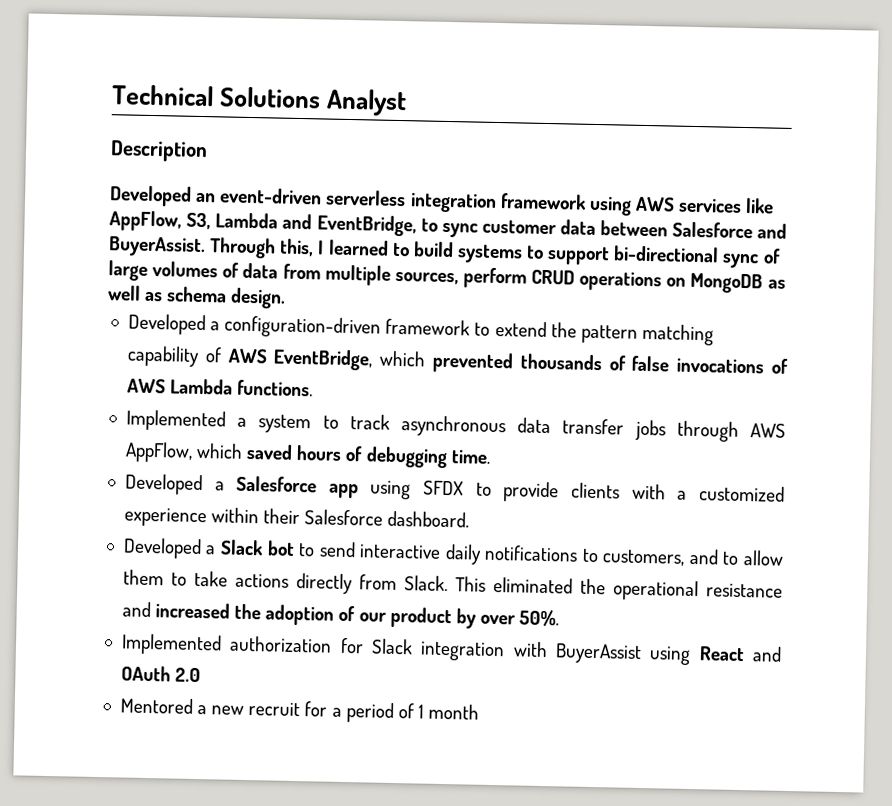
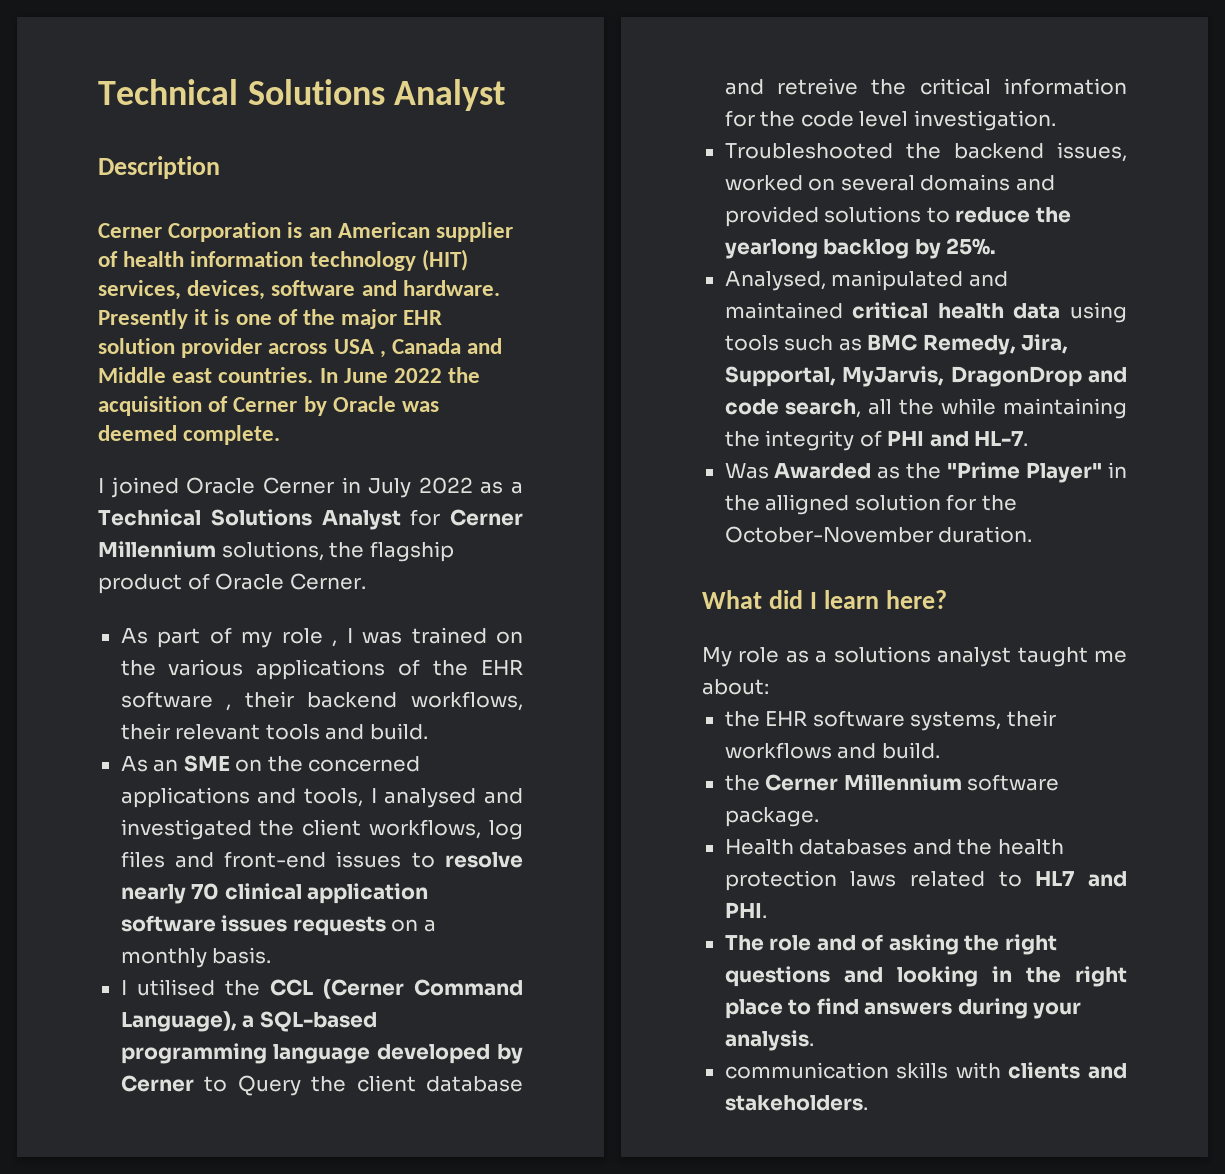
- Developed an event-driven serverless integration framework using AWS services like AppFlow, S3, Lambda and EventBridge, to sync customer data between Salesforce and BuyerAssist. Through this, I learned to build systems to support bi-directional sync of large volumes of data from multiple sources, perform CRUD operations on MongoDB as well as schema design.
- Developed a configuration-driven framework to extend the pattern matching capability of AWS EventBridge, which prevented thousands of false invocations of AWS Lambda functions.
- Implemented a system to track asynchronous data transfer jobs through AWS AppFlow, which saved hours of debugging time.
- Developed a Salesforce app using SFDX to provide clients with a customized experience within their Salesforce dashboard.
- Developed a Slack bot to send interactive daily notifications to customers, and to allow them to take actions directly from Slack. This eliminated the operational resistance and increased the adoption of our product by over 50%.
- Implemented authorization for Slack integration with BuyerAssist using React and OAuth 2.0
- Mentored a new recruit for a period of 1 month
+ Cerner Corporation is an American supplier of health information technology (HIT) services, devices, software and hardware. Presently it is one of the major EHR solution provider across USA , Canada and Middle east countries. In June 2022 the acquisition of Cerner by Oracle was deemed complete.
+ I joined Oracle Cerner in July 2022 as a Technical Solutions Analyst for Cerner Millennium solutions, the flagship product of Oracle Cerner.
+ As part of my role , I was trained on the various applications of the EHR software , their backend workflows, their relevant tools and build.
+ As an SME on the concerned applications and tools, I analysed and investigated the client workflows, log files and front-end issues to resolve nearly 70 clinical application software issues requests on a monthly basis.
+ I utilised the CCL (Cerner Command Language), a SQL-based programming language developed by Cerner to Query the client database and retreive the critical information for the code level investigation.
+ Troubleshooted the backend issues, worked on several domains and provided solutions to reduce the yearlong backlog by 25%.
+ Analysed, manipulated and maintained critical health data using tools such as BMC Remedy, Jira, Supportal, MyJarvis, DragonDrop and code search, all the while maintaining the integrity of PHI and HL-7.
+ Was Awarded as the "Prime Player" in the alligned solution for the October-November duration.
+ What did I learn here?
+ My role as a solutions analyst taught me about:
+ the EHR software systems, their workflows and build.
+ the Cerner Millennium software package.
+ Health databases and the health protection laws related to HL7 and PHI.
+ The role and of asking the right questions and looking in the right place to find answers during your analysis.
+ communication skills with clients and stakeholders.

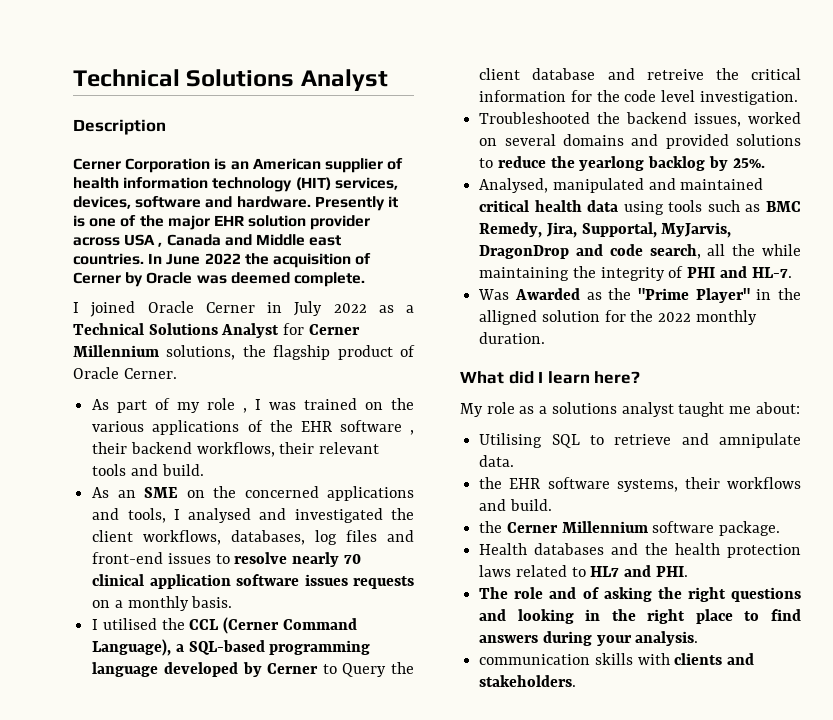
- As an SME on the concerned applications and tools, I analysed and investigated the client workflows, log files and front-end issues to resolve nearly 70 clinical application software issues requests on a monthly basis.
+ As an SME on the concerned applications and tools, I analysed and investigated the client workflows, databases, log files and front-end issues to resolve nearly 70 clinical application software issues requests on a monthly basis.
- Was Awarded as the "Prime Player" in the alligned solution for the October-November duration.
+ Was Awarded as the "Prime Player" in the alligned solution for the 2022 monthly duration.
+ Utilising SQL to retrieve and amnipulate data.

